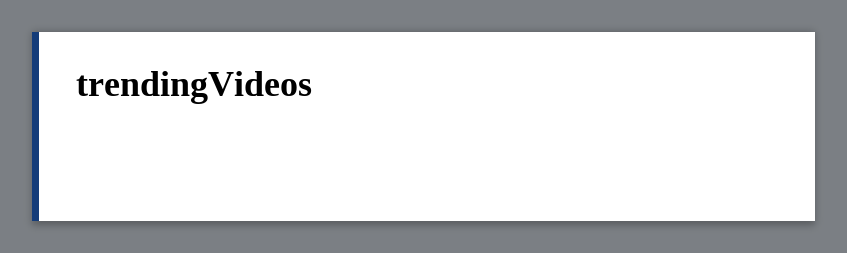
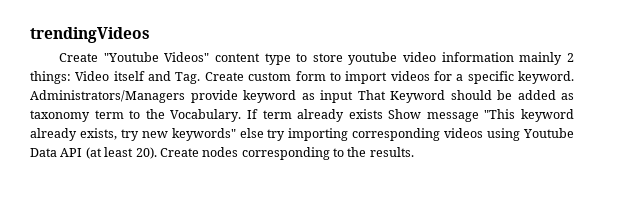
+ Create "Youtube Videos" content type to store youtube video information mainly 2 things: Video itself and Tag. Create custom form to import videos for a specific keyword. Administrators/Managers provide keyword as input That Keyword should be added as taxonomy term to the Vocabulary. If term already exists Show message "This keyword already exists, try new keywords" else try importing corresponding videos using Youtube Data API (at least 20). Create nodes corresponding to the results.

